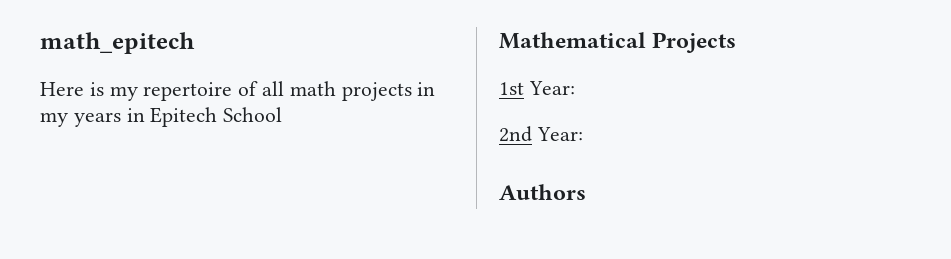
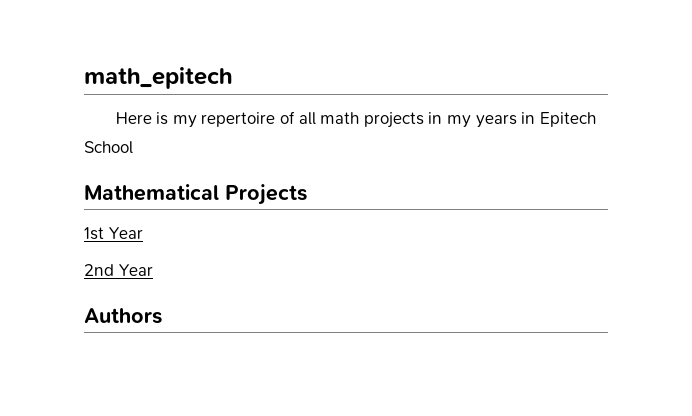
- 1st Year:
+ 1st Year
- 2nd Year:
+ 2nd Year

